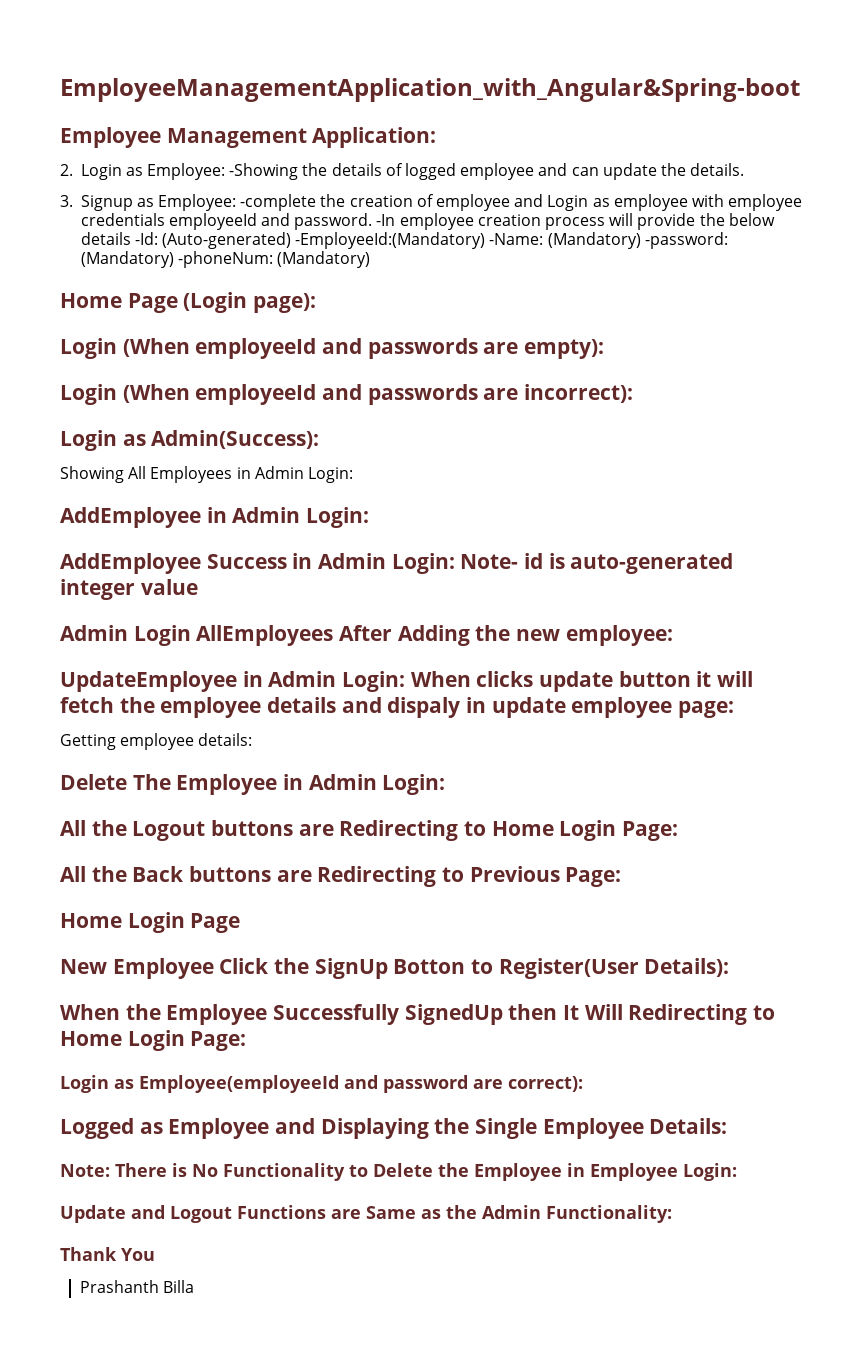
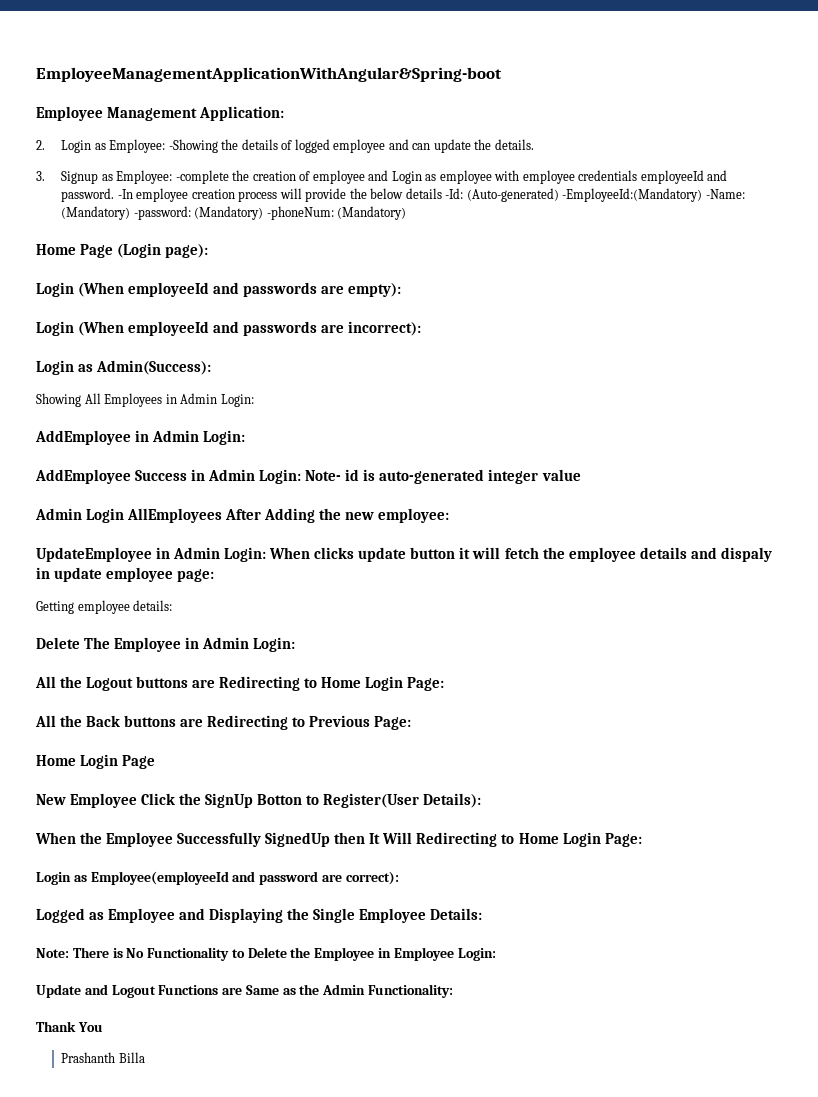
- EmployeeManagementApplication_with_Angular&Spring-boot
+ EmployeeManagementApplicationWithAngular&Spring-boot

